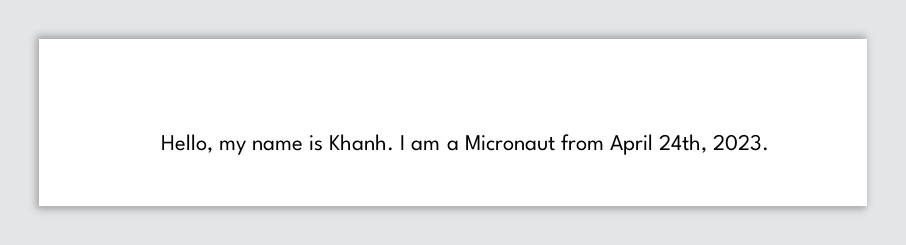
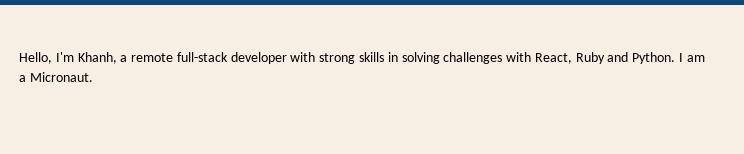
- Hello, my name is Khanh. I am a Micronaut from April 24th, 2023.
+ Hello, I'm Khanh, a remote full-stack developer with strong skills in solving challenges with React, Ruby and Python. I am a Micronaut.

